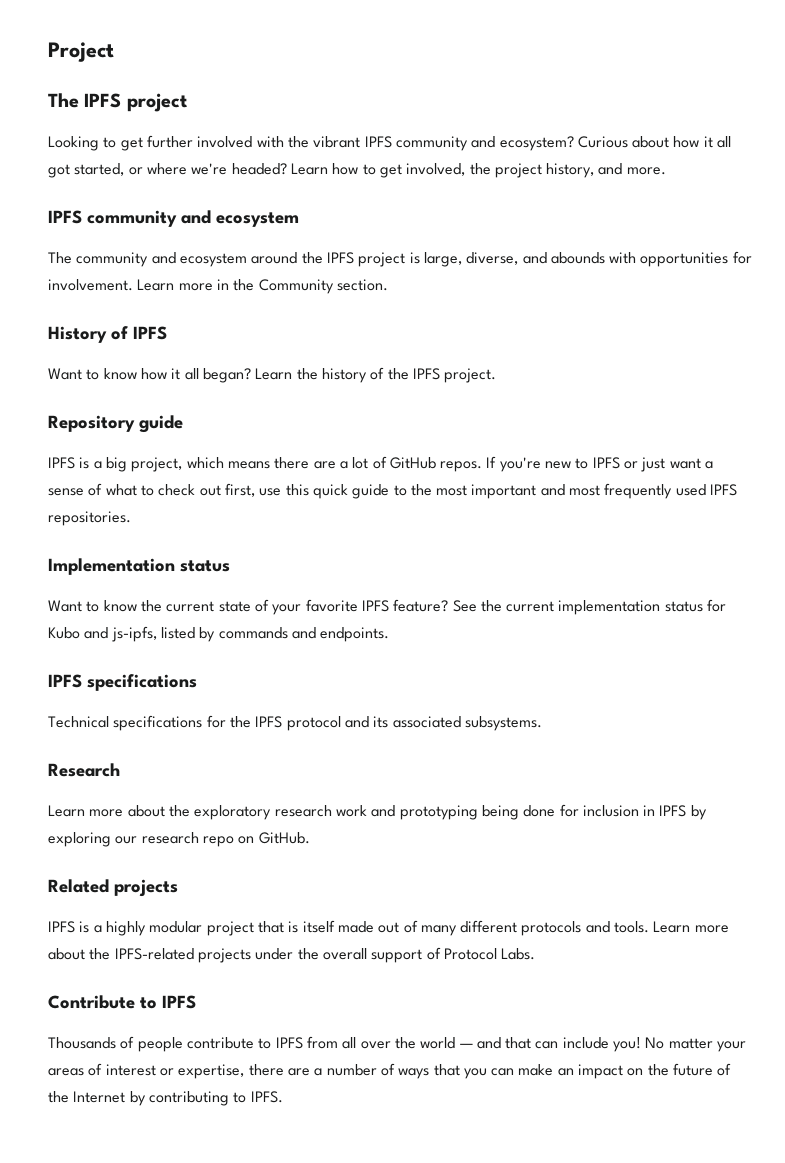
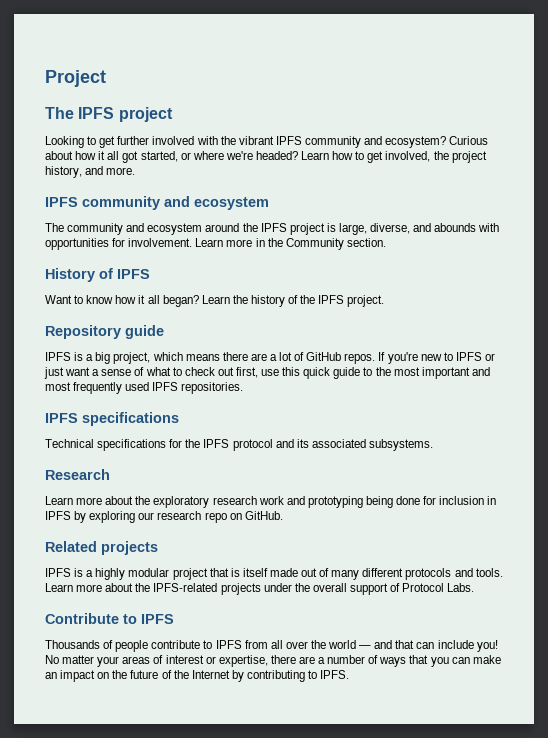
- Implementation status
- Want to know the current state of your favorite IPFS feature? See the current implementation status for Kubo and js-ipfs, listed by commands and endpoints.

